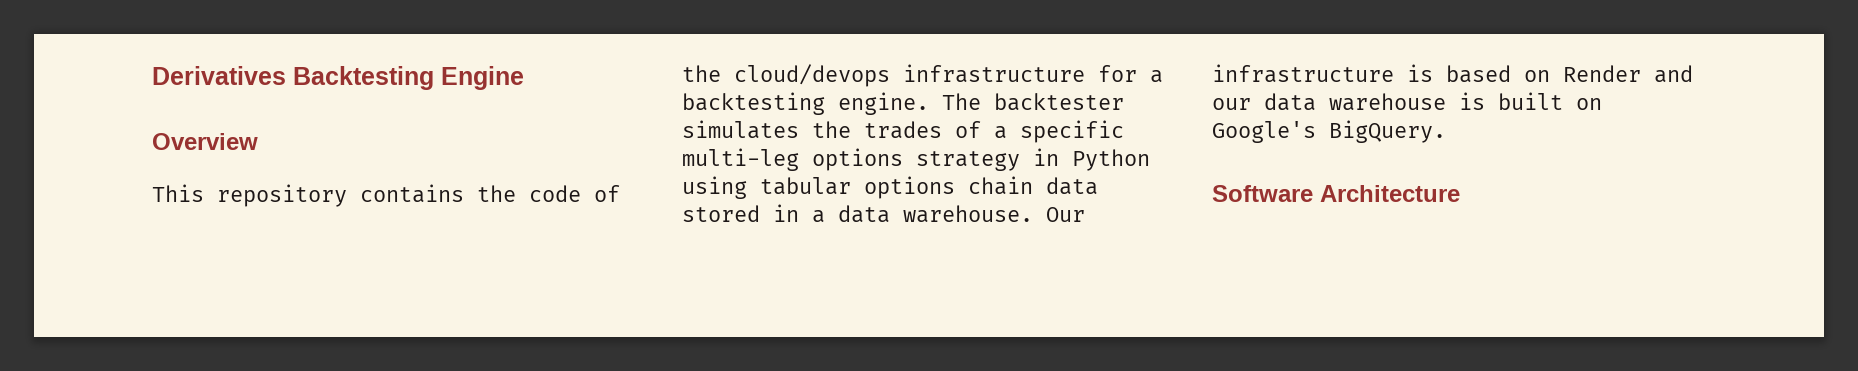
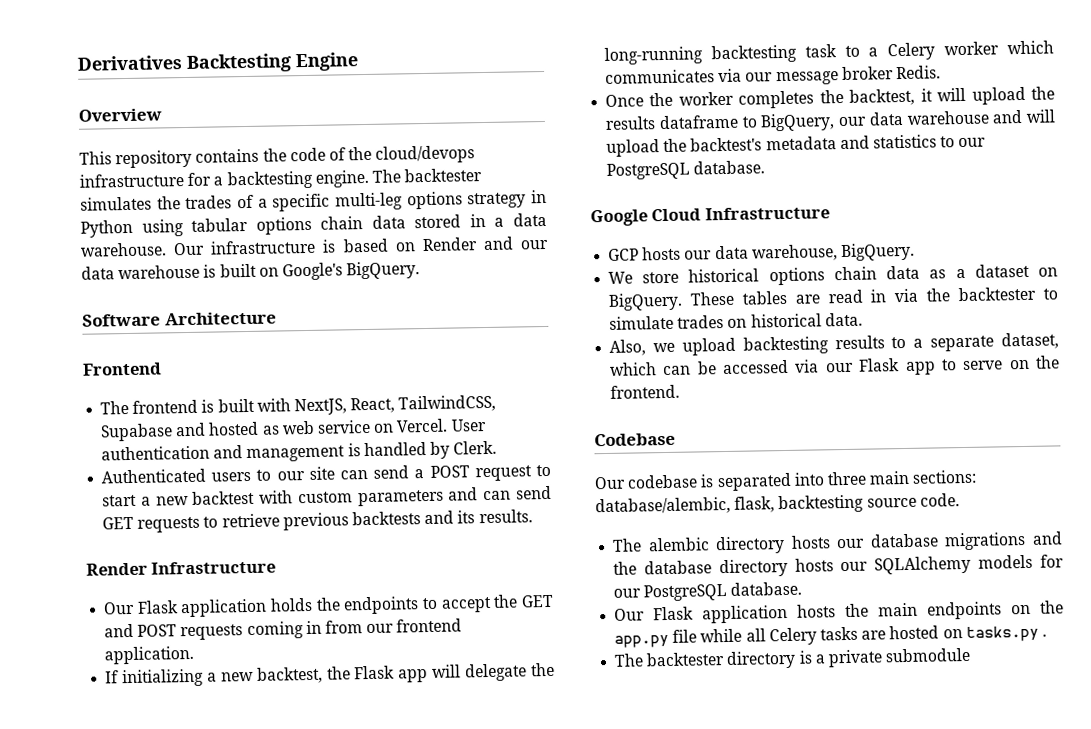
+ Frontend
+ The frontend is built with NextJS, React, TailwindCSS, Supabase and hosted as web service on Vercel. User authentication and management is handled by Clerk.
+ Authenticated users to our site can send a POST request to start a new backtest with custom parameters and can send GET requests to retrieve previous backtests and its results.
+ Render Infrastructure
+ Our Flask application holds the endpoints to accept the GET and POST requests coming in from our frontend application.
+ If initializing a new backtest, the Flask app will delegate the long-running backtesting task to a Celery worker which communicates via our message broker Redis.
+ Once the worker completes the backtest, it will upload the results dataframe to BigQuery, our data warehouse and will upload the backtest's metadata and statistics to our PostgreSQL database.
+ Google Cloud Infrastructure
+ GCP hosts our data warehouse, BigQuery.
+ We store historical options chain data as a dataset on BigQuery. These tables are read in via the backtester to simulate trades on historical data.
+ Also, we upload backtesting results to a separate dataset, which can be accessed via our Flask app to serve on the frontend.
+ Codebase
+ Our codebase is separated into three main sections: database/alembic, flask, backtesting source code.
+ The alembic directory hosts our database migrations and the database directory hosts our SQLAlchemy models for our PostgreSQL database.
+ Our Flask application hosts the main endpoints on the app.py file while all Celery tasks are hosted on tasks.py .
+ The backtester directory is a private submodule

